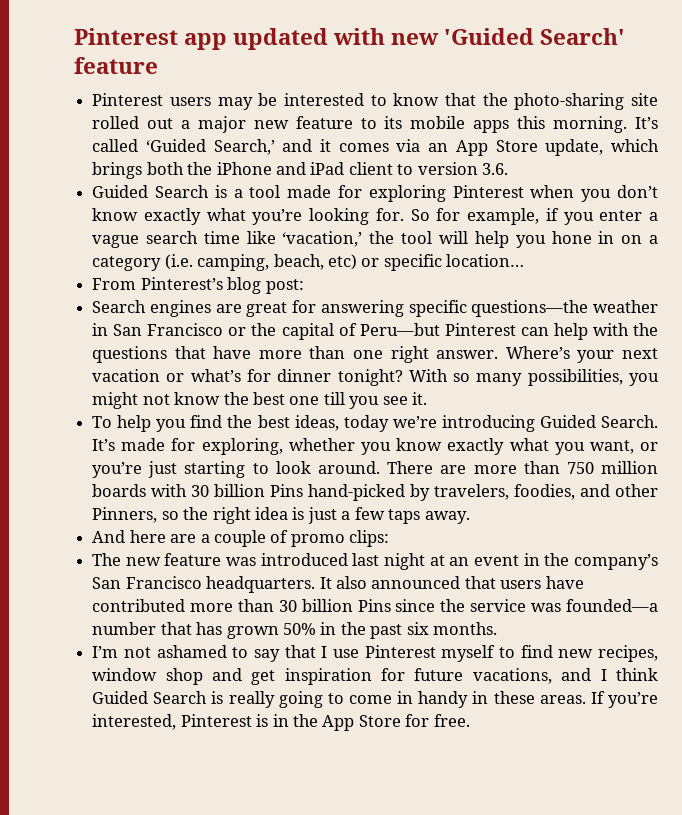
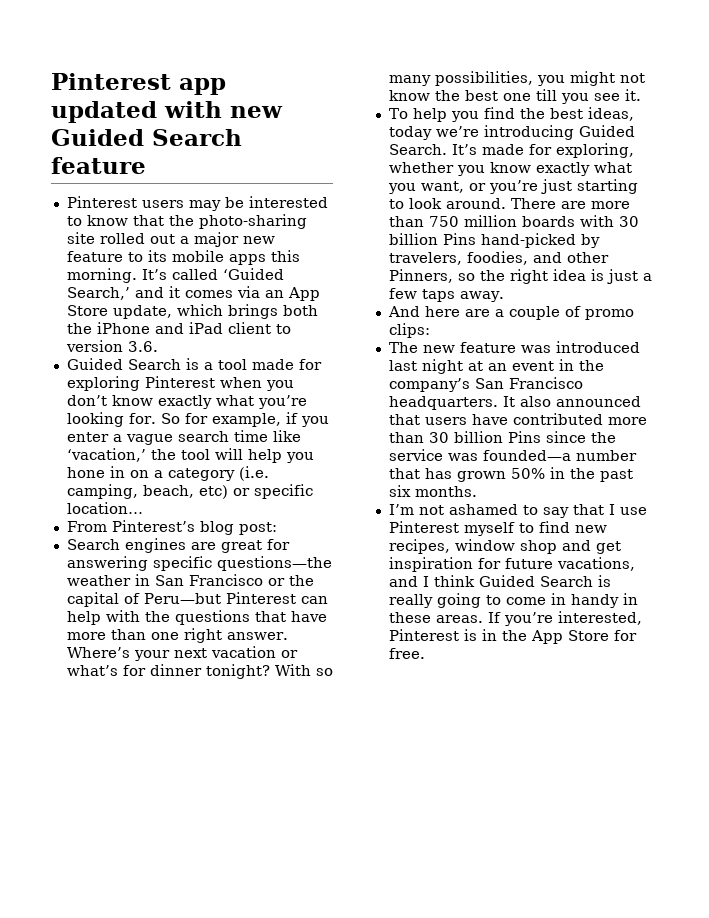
- Pinterest app updated with new 'Guided Search' feature
+ Pinterest app updated with new Guided Search feature

